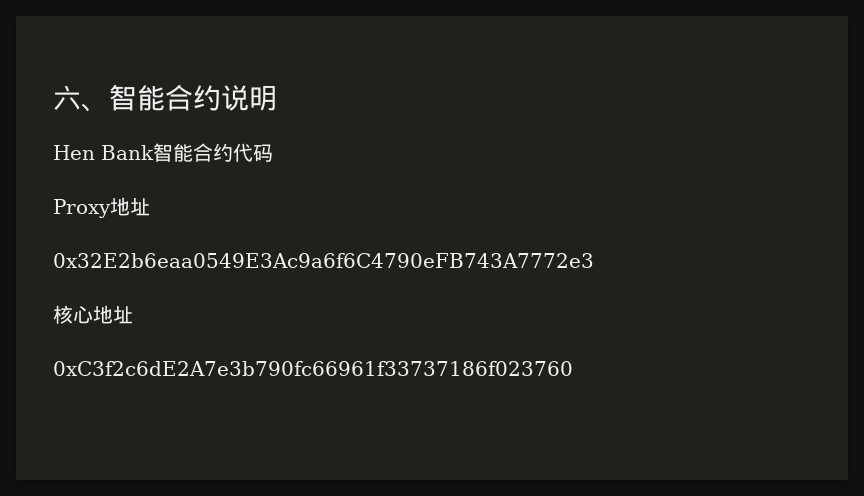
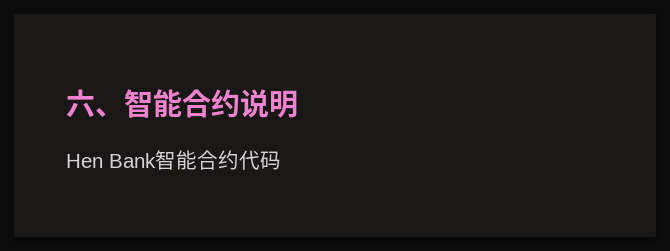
- Proxy地址
- 0x32E2b6eaa0549E3Ac9a6f6C4790eFB743A7772e3
- 核心地址
- 0xC3f2c6dE2A7e3b790fc66961f33737186f023760

